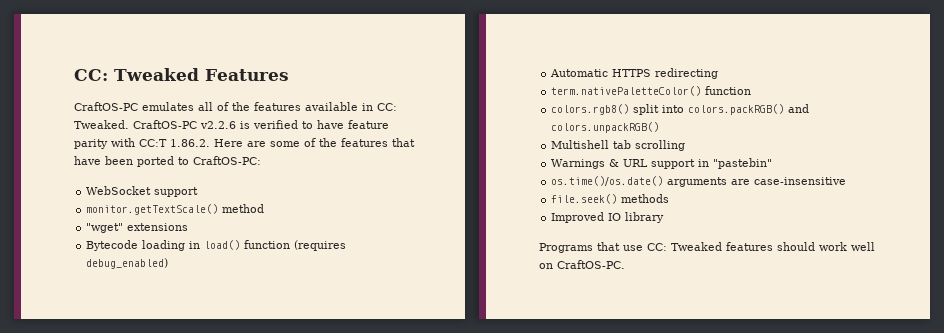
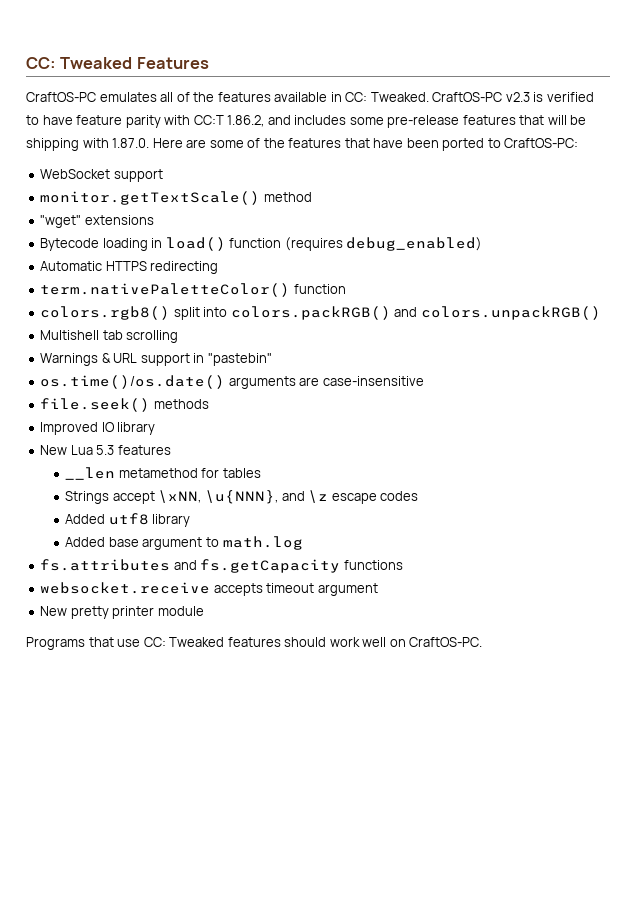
- CraftOS-PC v2.2.6 is verified to have feature parity with CC:T 1.86.2. Here are some of the features that have been ported to CraftOS-PC:
+ CraftOS-PC v2.3 is verified to have feature parity with CC:T 1.86.2, and includes some pre-release features that will be shipping with 1.87.0. Here are some of the features that have been ported to CraftOS-PC:
+ New Lua 5.3 features
+ __len metamethod for tables
+ Strings accept \xNN, \u{NNN}, and \z escape codes
+ Added utf8 library
+ Added base argument to math.log
+ fs.attributes and fs.getCapacity functions
+ websocket.receive accepts timeout argument
+ New pretty printer module

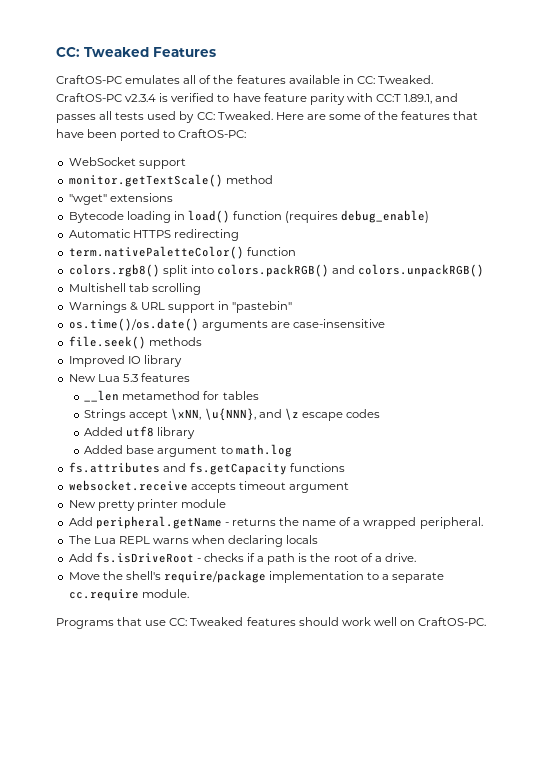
- CraftOS-PC v2.3 is verified to have feature parity with CC:T 1.86.2, and includes some pre-release features that will be shipping with 1.87.0. Here are some of the features that have been ported to CraftOS-PC:
+ CraftOS-PC v2.3.4 is verified to have feature parity with CC:T 1.89.1, and passes all tests used by CC: Tweaked. Here are some of the features that have been ported to CraftOS-PC:
- Bytecode loading in load() function (requires debug_enabled)
+ Bytecode loading in load() function (requires debug_enable)
+ Add peripheral.getName - returns the name of a wrapped peripheral.
+ The Lua REPL warns when declaring locals
+ Add fs.isDriveRoot - checks if a path is the root of a drive.
+ Move the shell's require/package implementation to a separate cc.require module.

